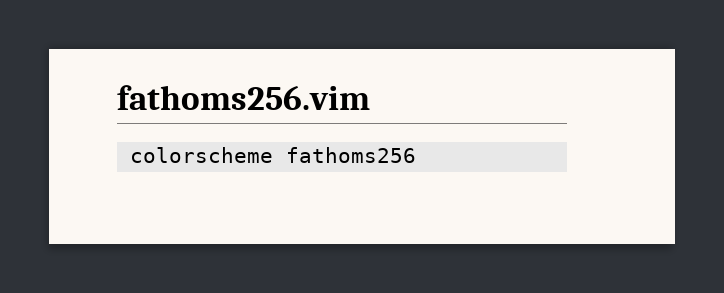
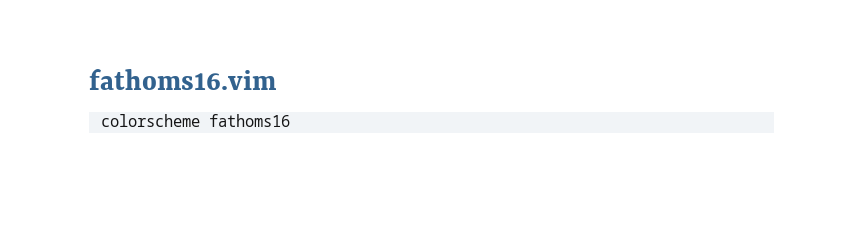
- fathoms256.vim
+ fathoms16.vim
- colorscheme fathoms256
+ colorscheme fathoms16

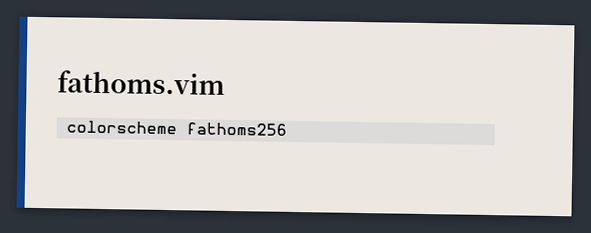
- fathoms16.vim
+ fathoms.vim
- colorscheme fathoms16
+ colorscheme fathoms256

